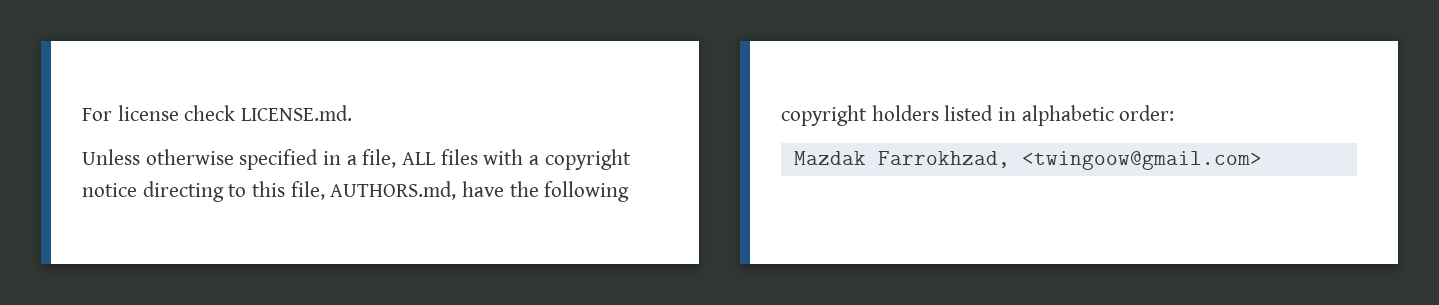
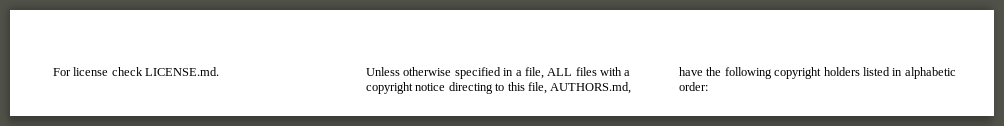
- Mazdak Farrokhzad, <twingoow@gmail.com>

